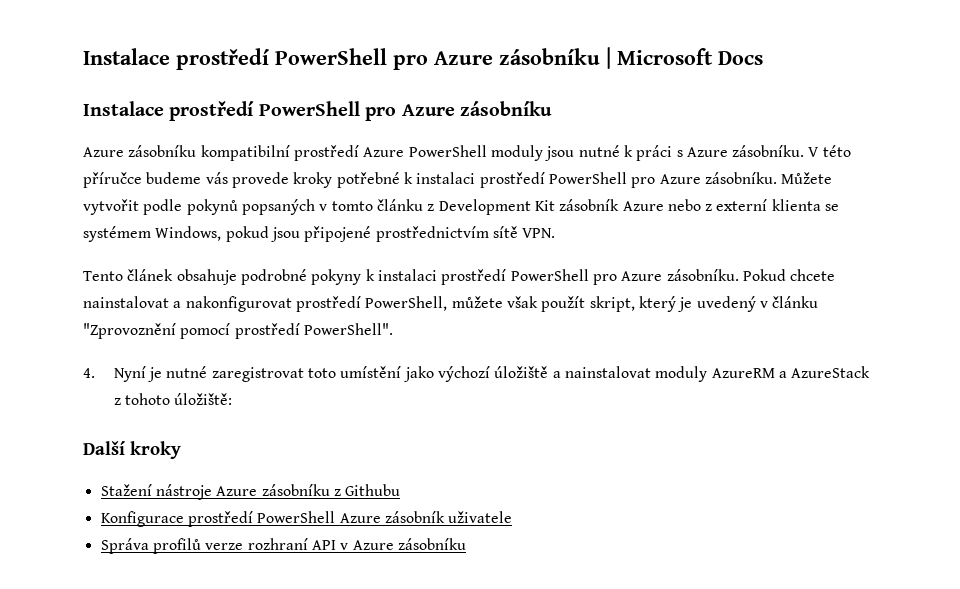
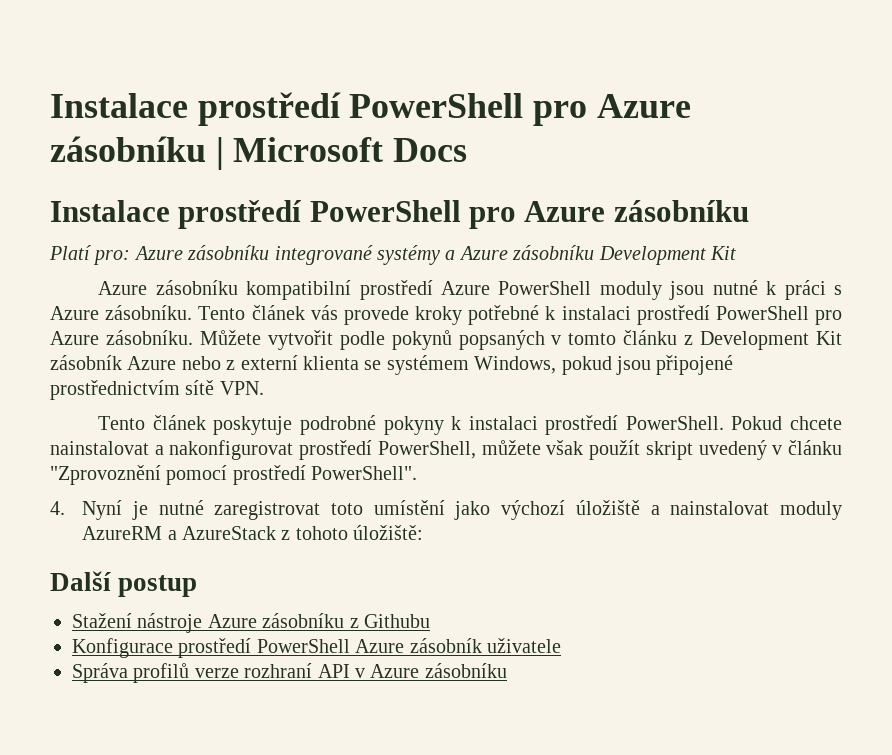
+ Platí pro: Azure zásobníku integrované systémy a Azure zásobníku Development Kit
- V této příručce budeme vás provede kroky potřebné k instalaci prostředí PowerShell pro Azure zásobníku.
+ Tento článek vás provede kroky potřebné k instalaci prostředí PowerShell pro Azure zásobníku.
- Tento článek obsahuje podrobné pokyny k instalaci prostředí PowerShell pro Azure zásobníku.
+ Tento článek poskytuje podrobné pokyny k instalaci prostředí PowerShell.
- Pokud chcete nainstalovat a nakonfigurovat prostředí PowerShell, můžete však použít skript, který je uvedený v článku "Zprovoznění pomocí prostředí PowerShell".
+ Pokud chcete nainstalovat a nakonfigurovat prostředí PowerShell, můžete však použít skript uvedený v článku "Zprovoznění pomocí prostředí PowerShell".
- Další kroky
+ Další postup

